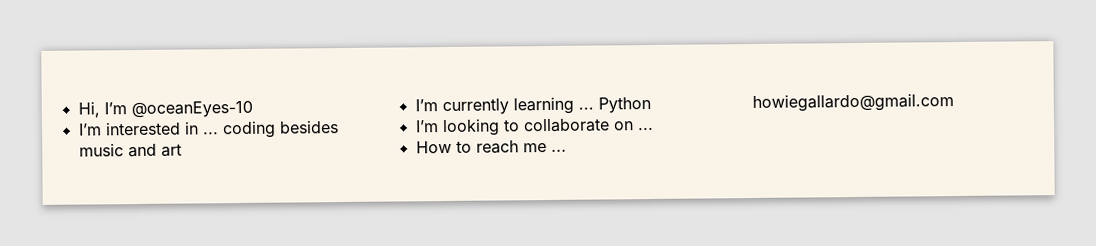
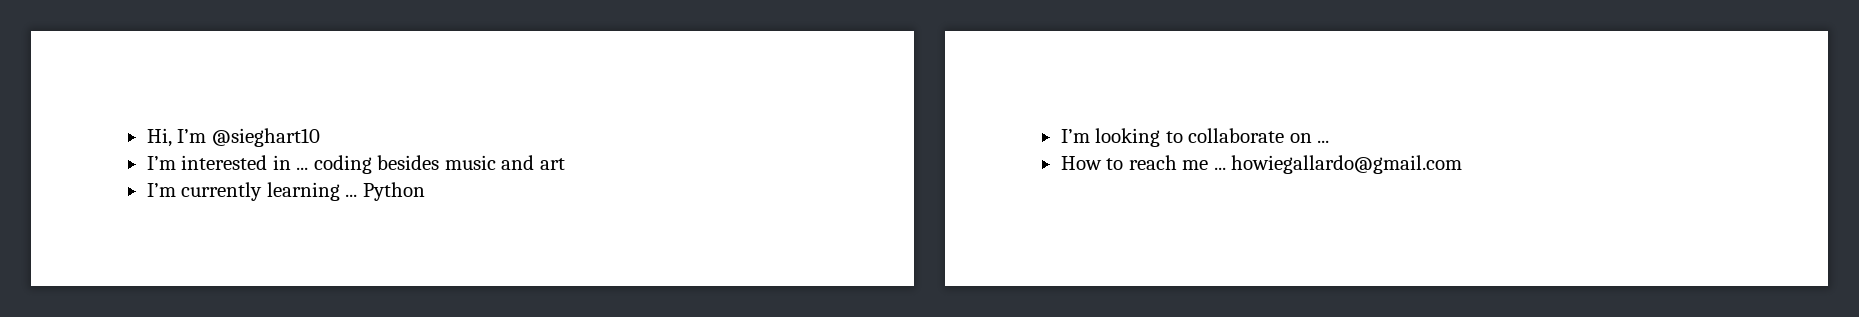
- Hi, I’m @oceanEyes-10
+ Hi, I’m @sieghart10

